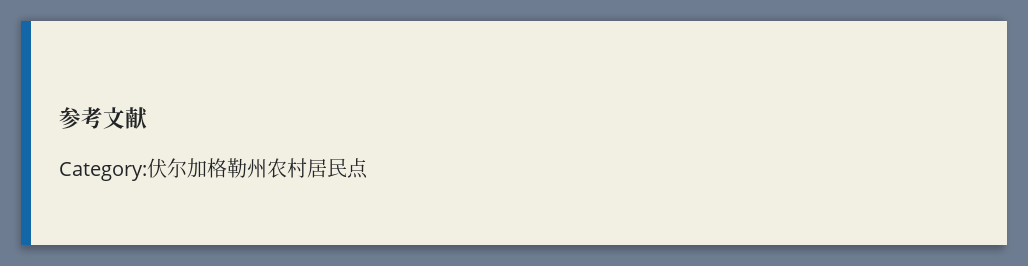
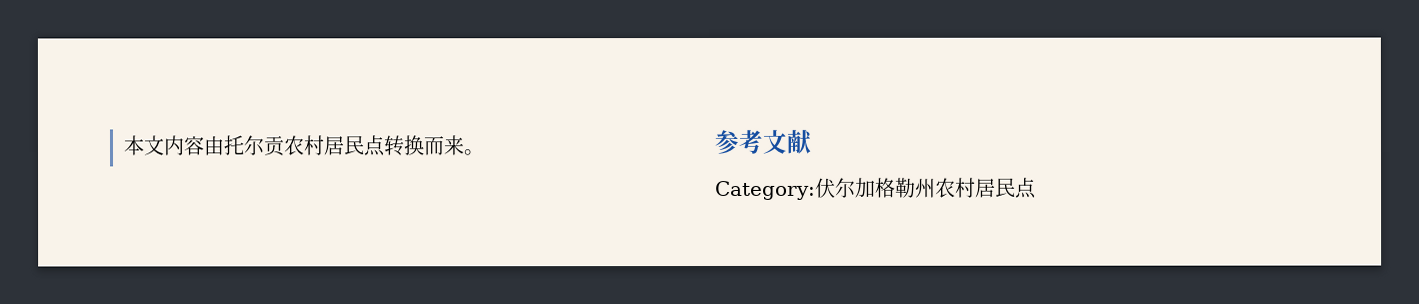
+ 本文内容由托尔贡农村居民点转换而来。

